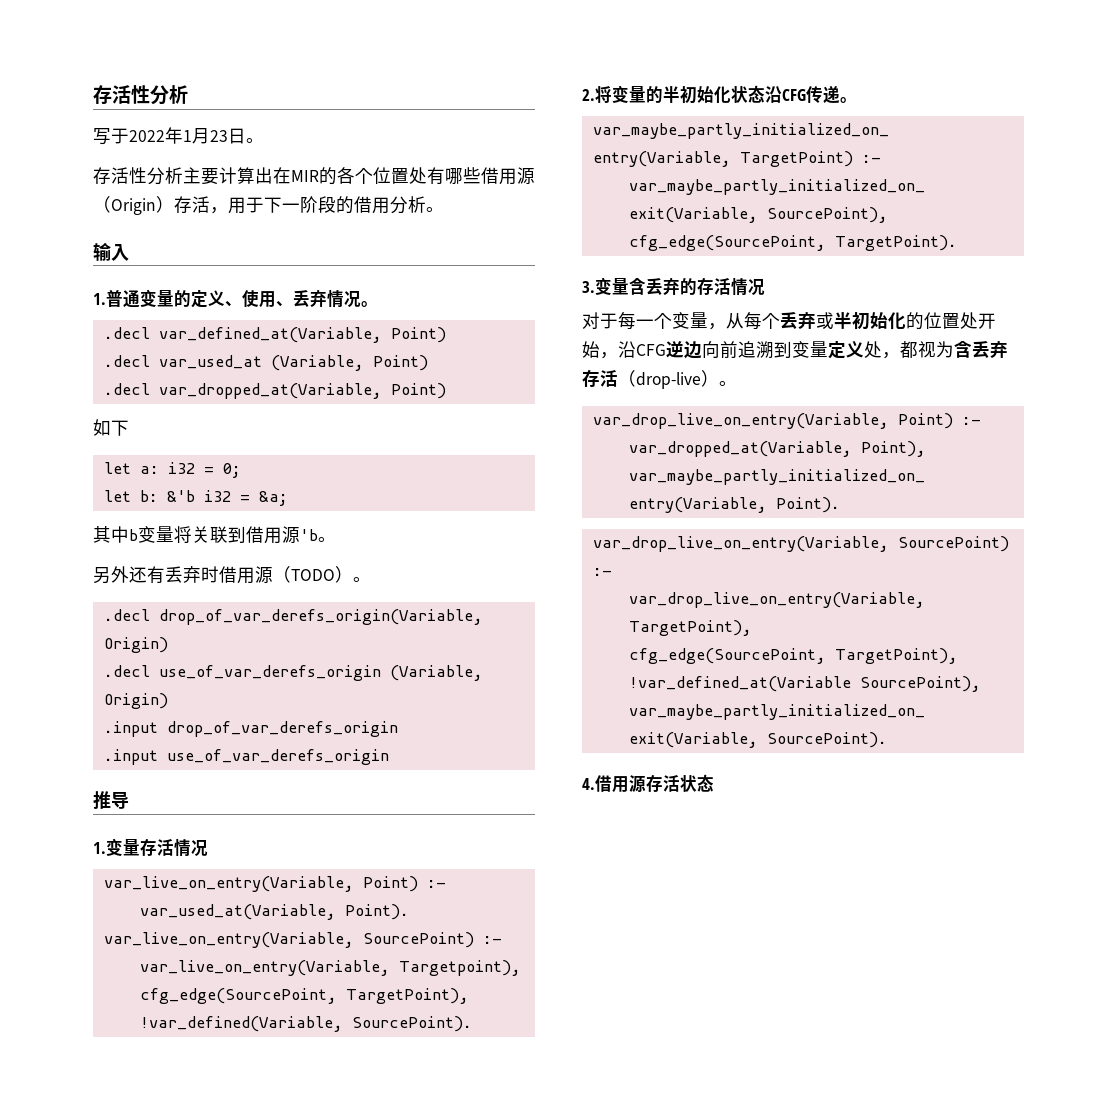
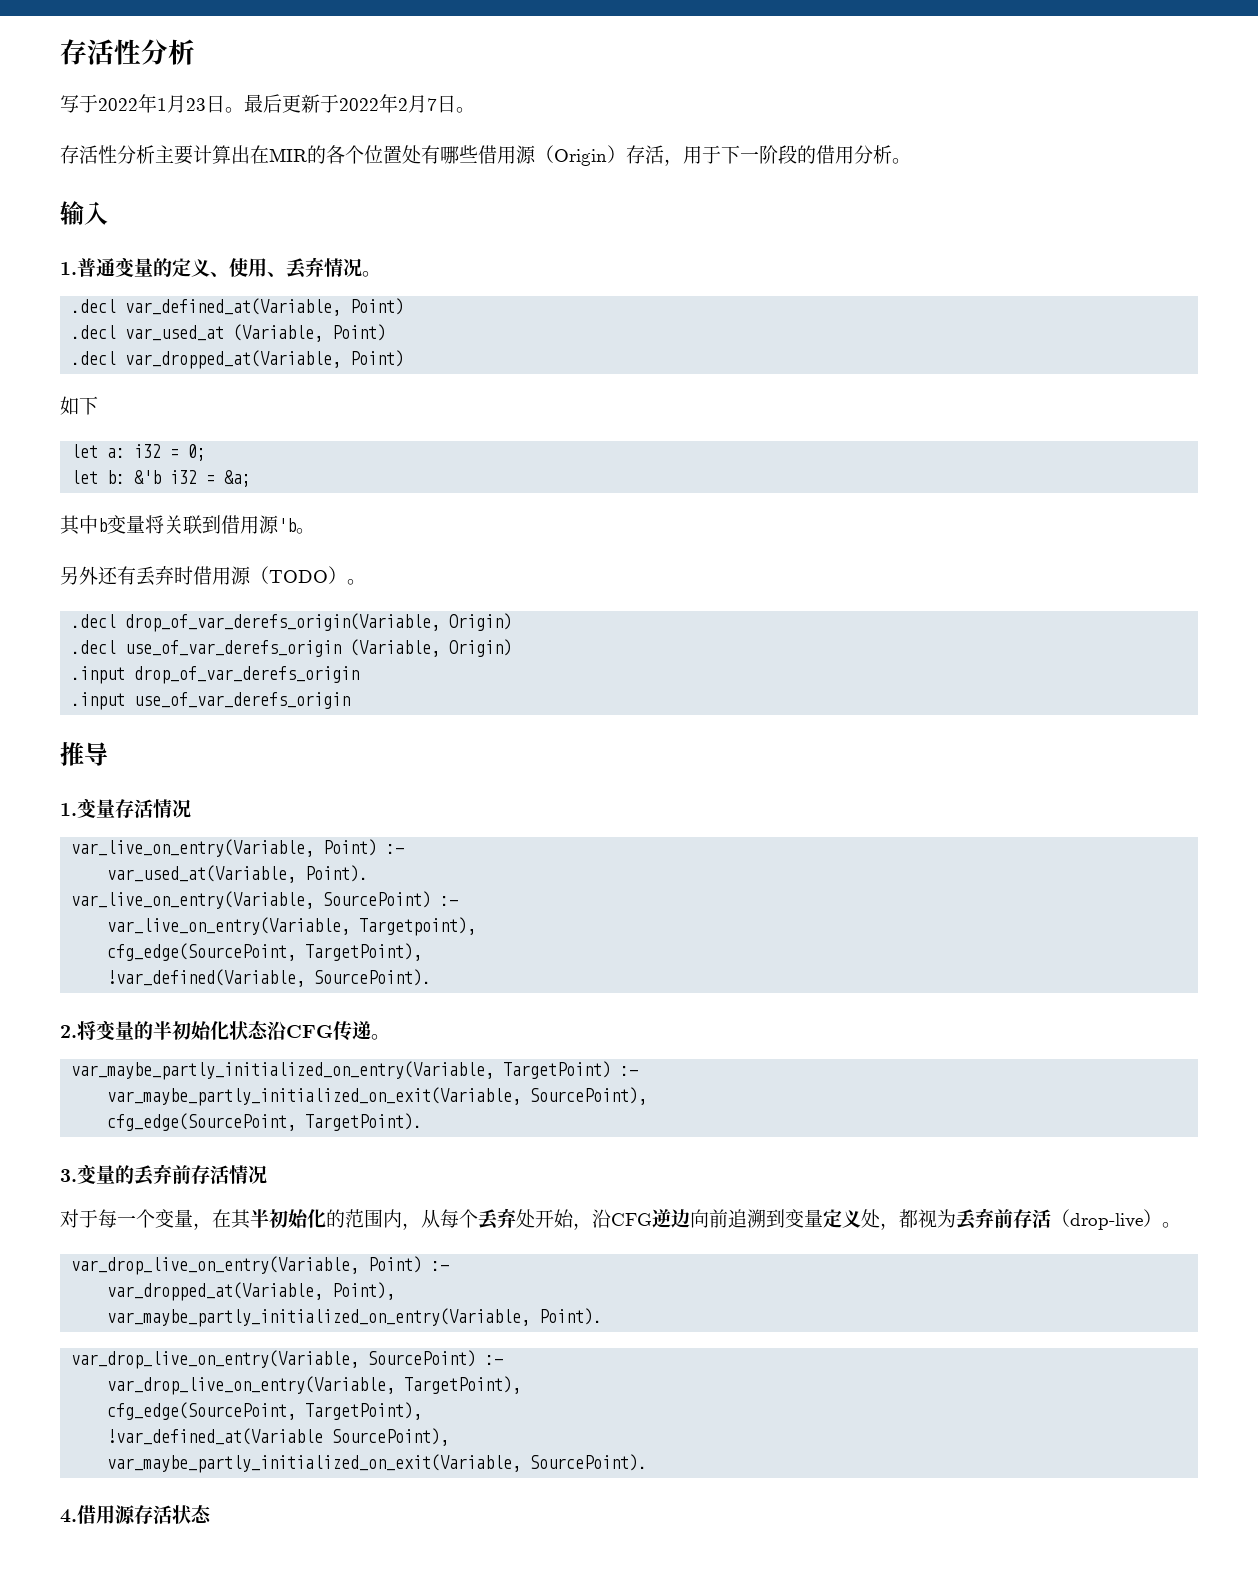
+ 最后更新于2022年2月7日。
- 3.变量含丢弃的存活情况
+ 3.变量的丢弃前存活情况
- 对于每一个变量，从每个丢弃或半初始化的位置处开始，沿CFG逆边向前追溯到变量定义处，都视为含丢弃存活（drop-live）。
+ 对于每一个变量，在其半初始化的范围内，从每个丢弃处开始，沿CFG逆边向前追溯到变量定义处，都视为丢弃前存活（drop-live）。

